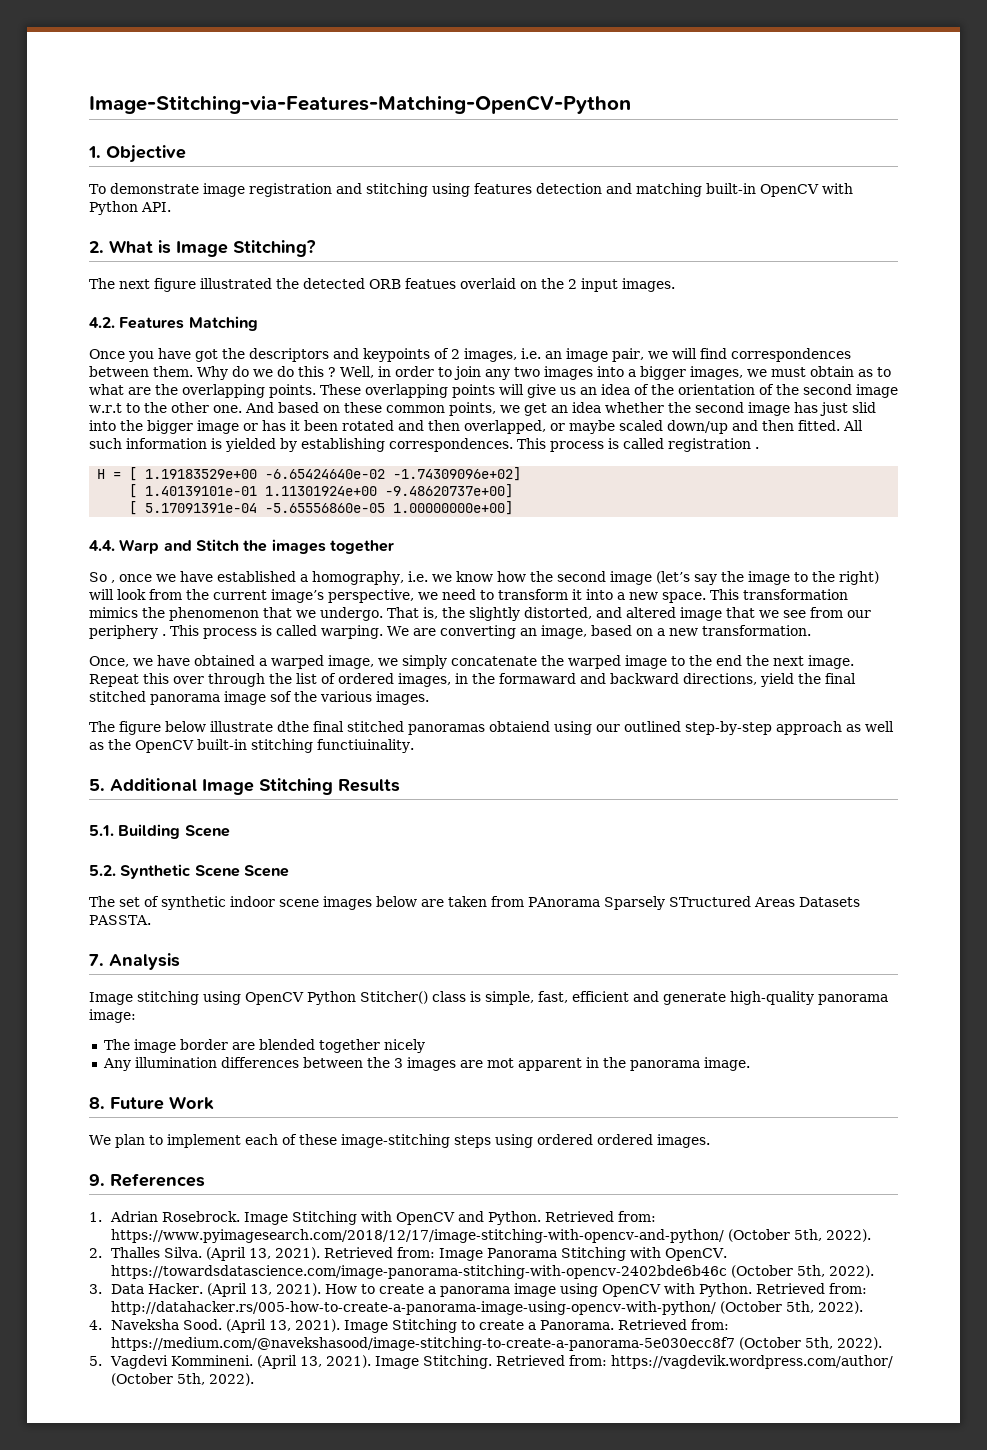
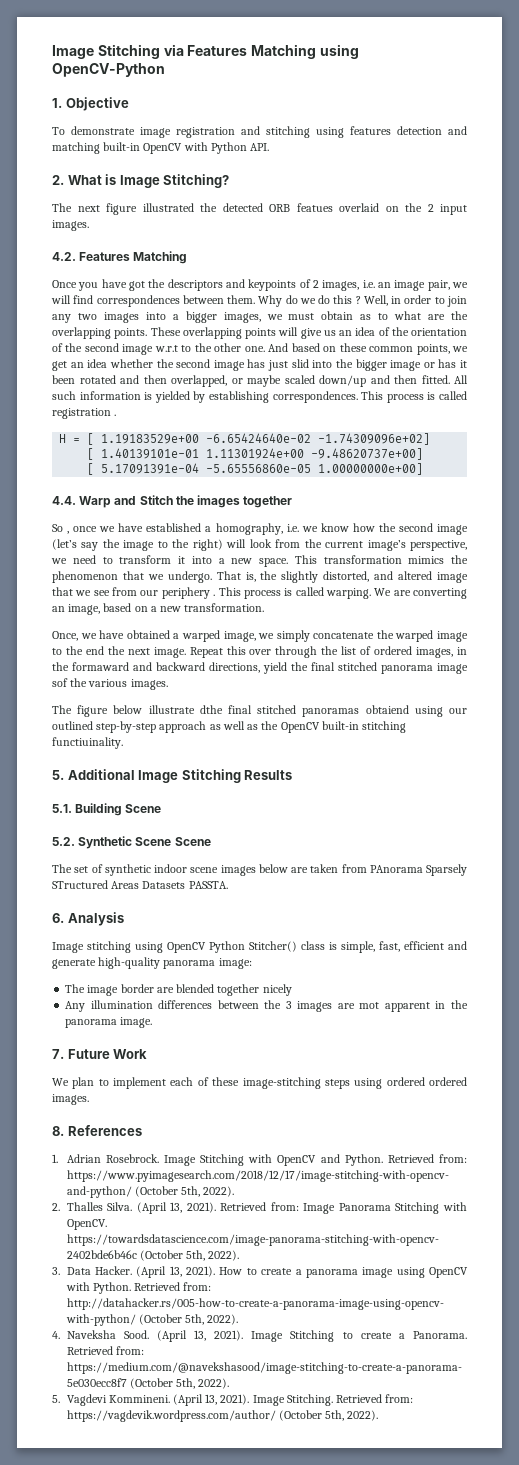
- Image-Stitching-via-Features-Matching-OpenCV-Python
+ Image Stitching via Features Matching using OpenCV-Python
- 7. Analysis
+ 6. Analysis
- 8. Future Work
+ 7. Future Work
- 9. References
+ 8. References

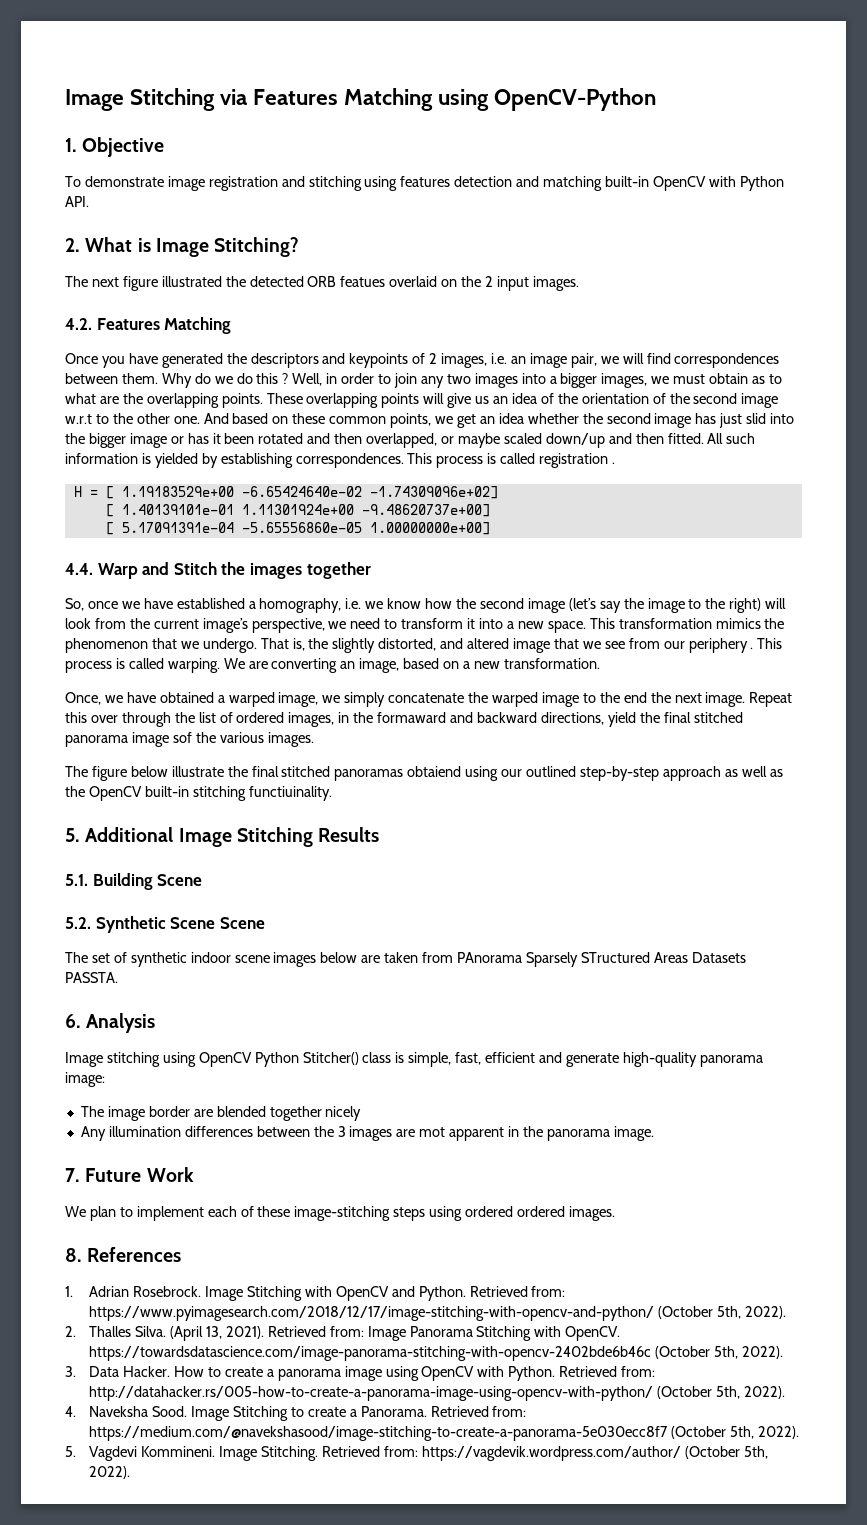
- Once you have got the descriptors and keypoints of 2 images, i.e. an image pair, we will find correspondences between them.
+ Once you have generated the descriptors and keypoints of 2 images, i.e. an image pair, we will find correspondences between them.
- So , once we have established a homography, i.e. we know how the second image (let’s say the image to the right) will look from the current image’s perspective, we need to transform it into a new space.
+ So, once we have established a homography, i.e. we know how the second image (let’s say the image to the right) will look from the current image’s perspective, we need to transform it into a new space.
- The figure below illustrate dthe final stitched panoramas obtaiend using our outlined step-by-step approach as well as the OpenCV built-in stitching functiuinality.
+ The figure below illustrate the final stitched panoramas obtaiend using our outlined step-by-step approach as well as the OpenCV built-in stitching functiuinality.
- 3. Data Hacker. (April 13, 2021).
+ 3. Data Hacker.
- 4. Naveksha Sood. (April 13, 2021).
+ 4. Naveksha Sood.
- 5. Vagdevi Kommineni. (April 13, 2021).
+ 5. Vagdevi Kommineni.

